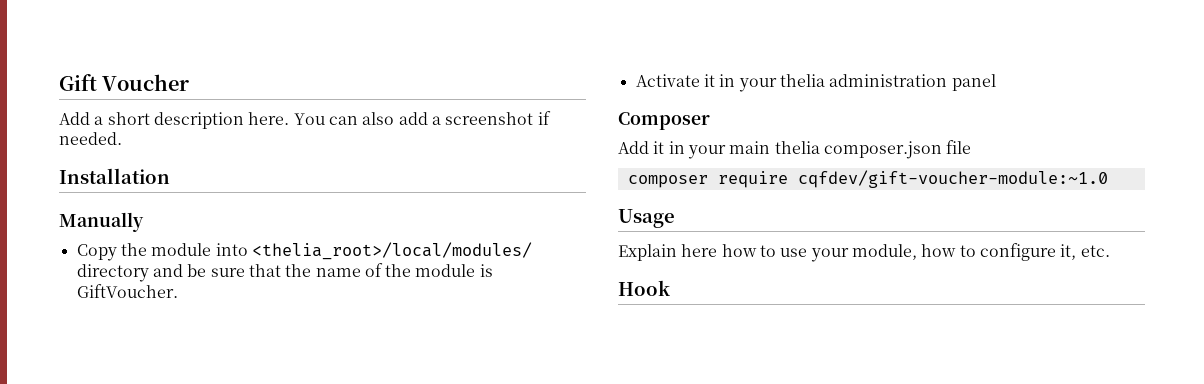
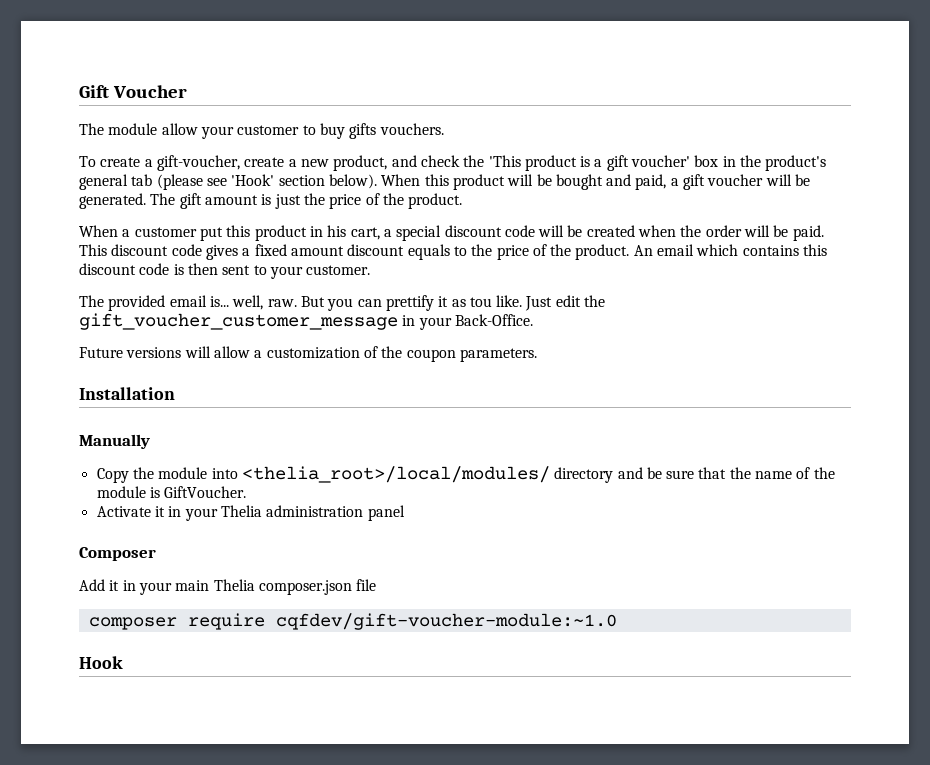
- Add a short description here. You can also add a screenshot if needed.
+ The module allow your customer to buy gifts vouchers.
+ To create a gift-voucher, create a new product, and check the 'This product is a gift voucher' box in the product's general tab (please see 'Hook' section below). When this product will be bought and paid, a gift voucher will be generated. The gift amount is just the price of the product.
+ When a customer put this product in his cart, a special discount code will be created when the order will be paid. This discount code gives a fixed amount discount equals to the price of the product. An email which contains this discount code is then sent to your customer.
+ The provided email is... well, raw. But you can prettify it as tou like. Just edit the gift_voucher_customer_message in your Back-Office.
+ Future versions will allow a customization of the coupon parameters.
- Activate it in your thelia administration panel
+ Activate it in your Thelia administration panel
- Add it in your main thelia composer.json file
+ Add it in your main Thelia composer.json file
- Usage
- Explain here how to use your module, how to configure it, etc.

